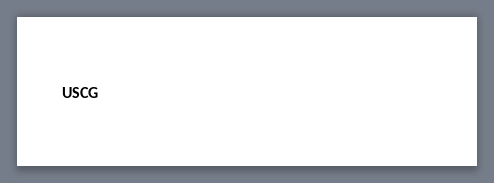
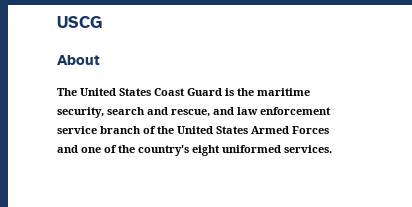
+ About
+ The United States Coast Guard is the maritime security, search and rescue, and law enforcement service branch of the United States Armed Forces and one of the country's eight uniformed services.

